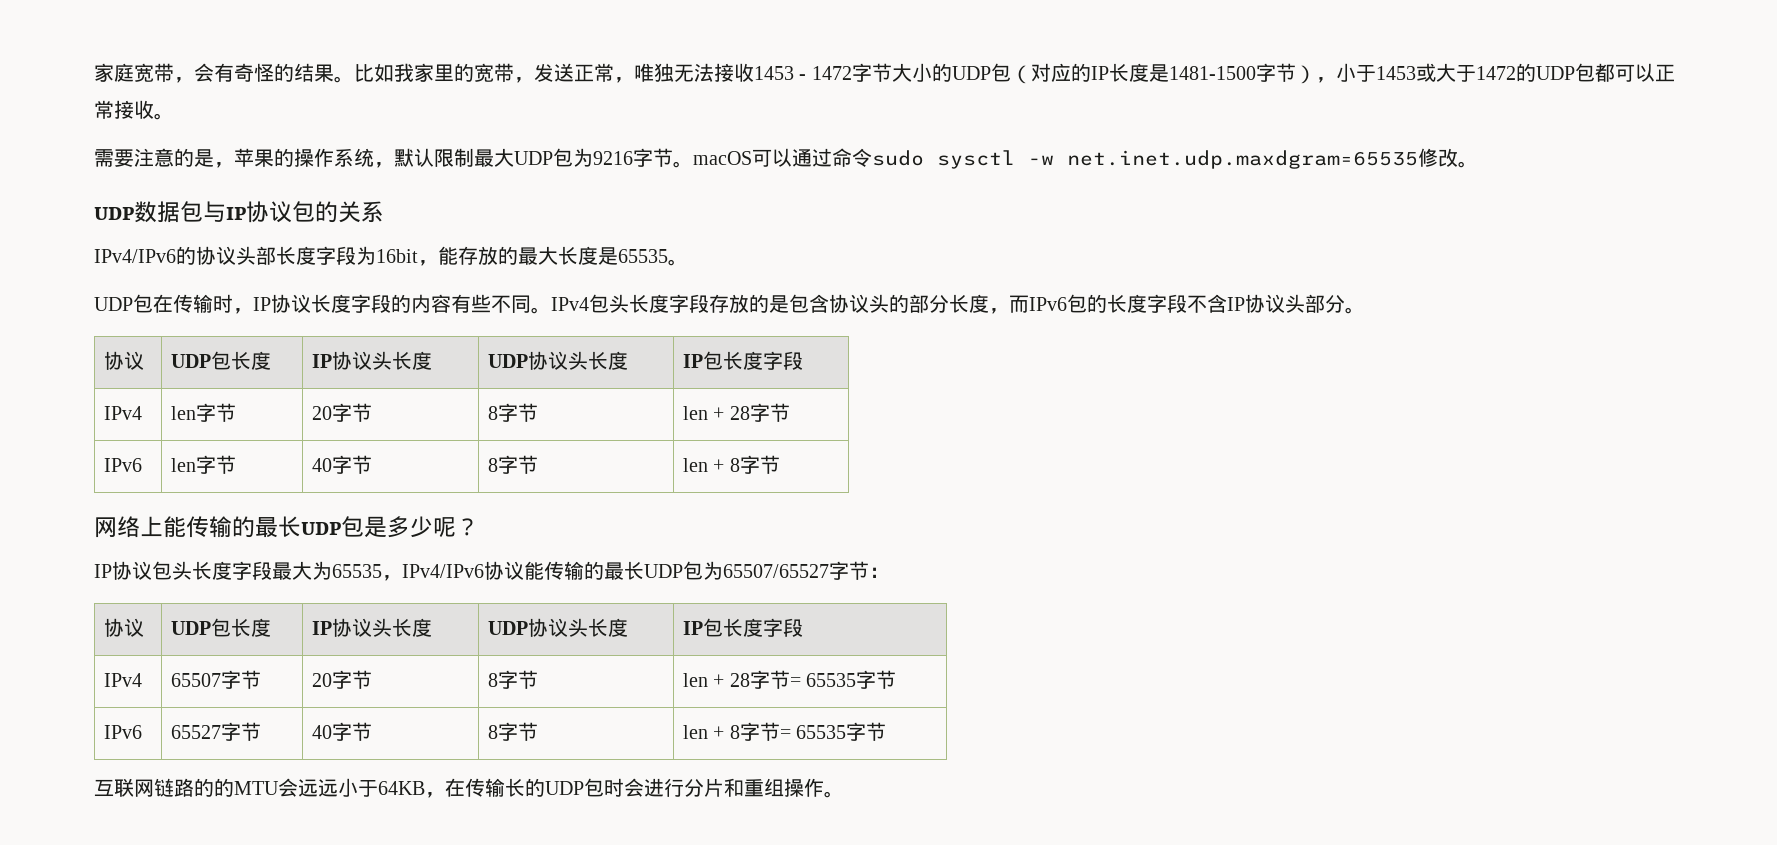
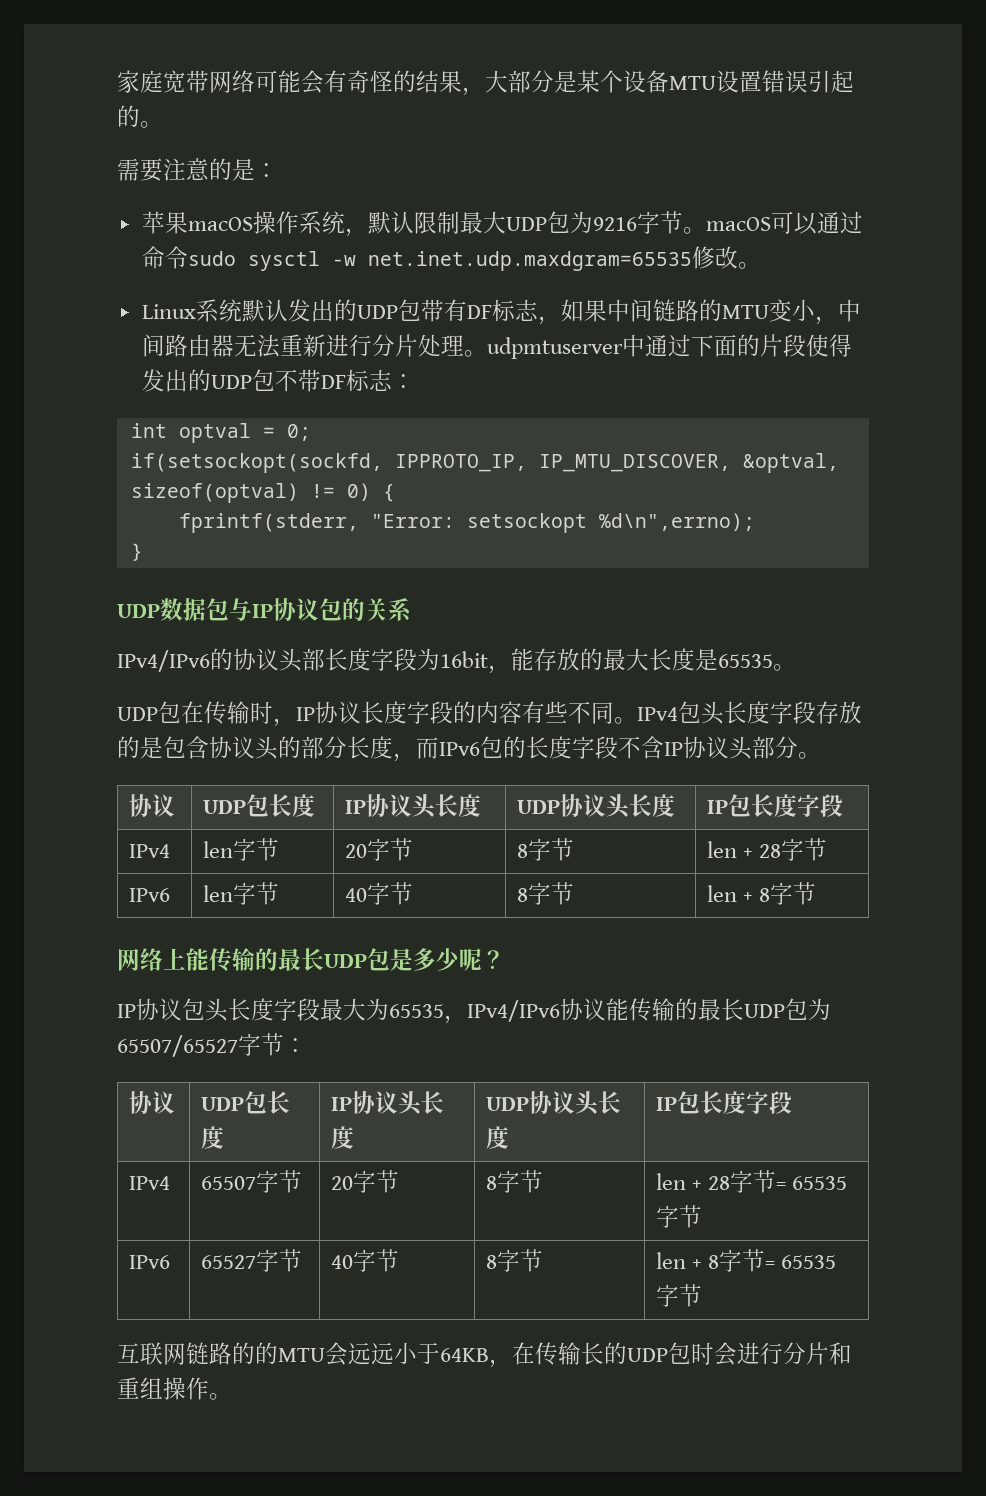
- 家庭宽带，会有奇怪的结果。比如我家里的宽带，发送正常，唯独无法接收1453 - 1472字节大小的UDP包（对应的IP长度是1481-1500字节），小于1453或大于1472的UDP包都可以正常接收。
+ 家庭宽带网络可能会有奇怪的结果，大部分是某个设备MTU设置错误引起的。
- 需要注意的是，苹果的操作系统，默认限制最大UDP包为9216字节。macOS可以通过命令sudo sysctl -w net.inet.udp.maxdgram=65535修改。
+ 需要注意的是：
+ 苹果macOS操作系统，默认限制最大UDP包为9216字节。macOS可以通过命令sudo sysctl -w net.inet.udp.maxdgram=65535修改。
+ Linux系统默认发出的UDP包带有DF标志，如果中间链路的MTU变小，中间路由器无法重新进行分片处理。udpmtuserver中通过下面的片段使得发出的UDP包不带DF标志：
+ int optval = 0;
+ if(setsockopt(sockfd, IPPROTO_IP, IP_MTU_DISCOVER, &optval, sizeof(optval) != 0) {
+ fprintf(stderr, "Error: setsockopt %d\n",errno);
+ }

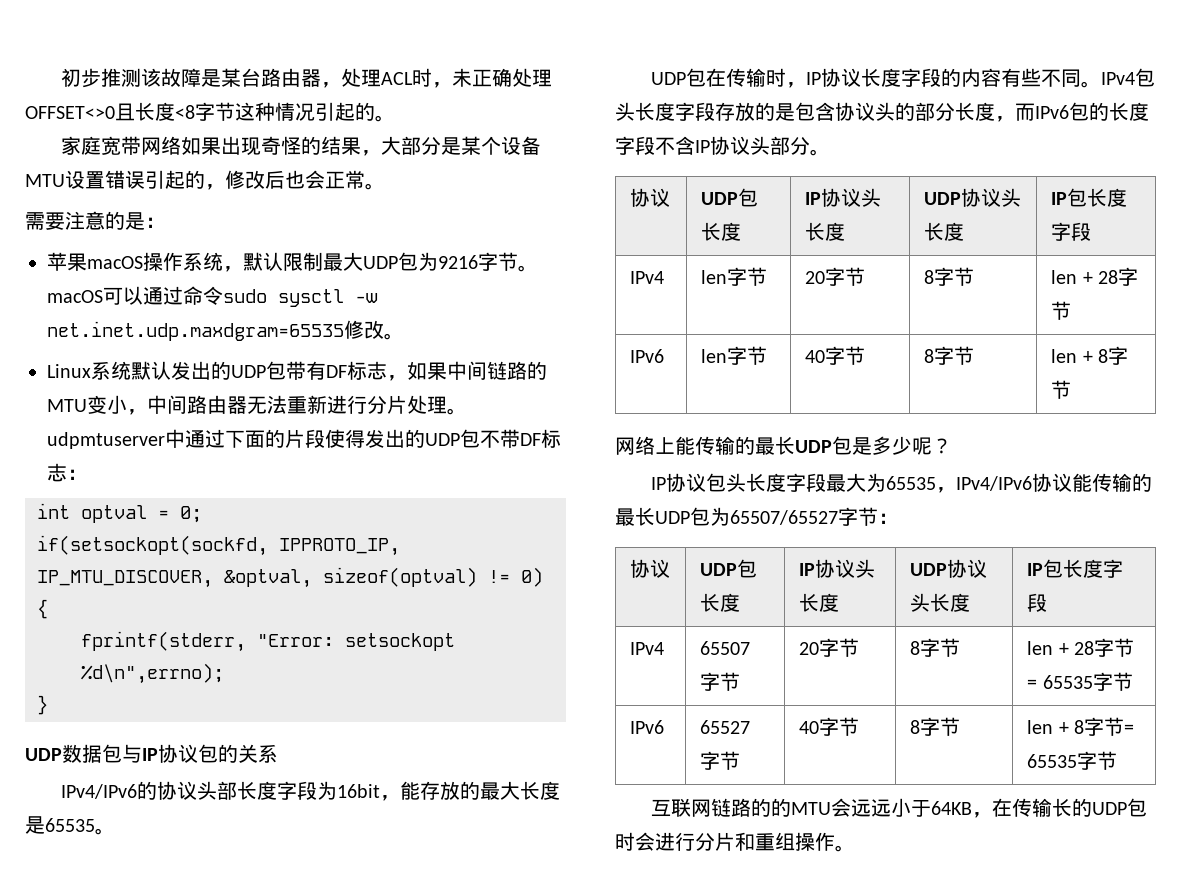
+ 初步推测该故障是某台路由器，处理ACL时，未正确处理OFFSET<>0且长度<8字节这种情况引起的。
- 家庭宽带网络可能会有奇怪的结果，大部分是某个设备MTU设置错误引起的。
+ 家庭宽带网络如果出现奇怪的结果，大部分是某个设备MTU设置错误引起的，修改后也会正常。

